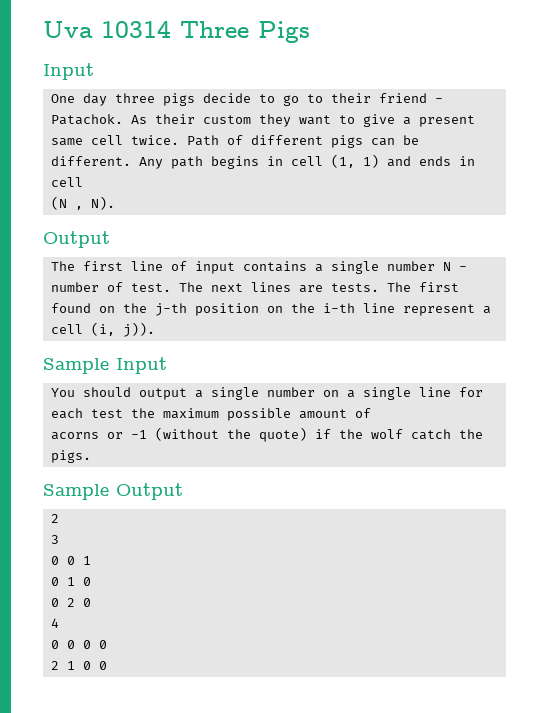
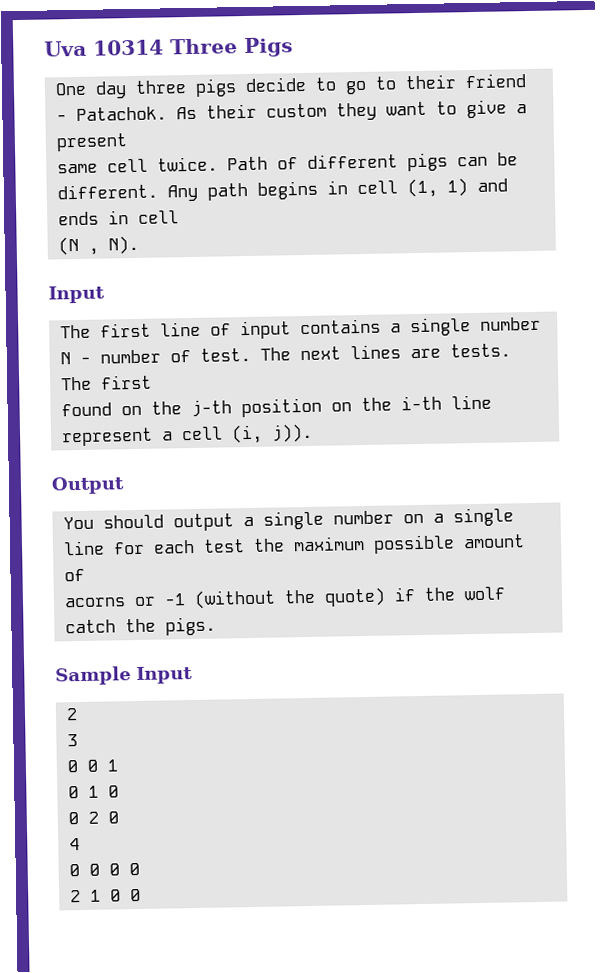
  Uva 10314 Three Pigs
- Input
  (N , N).
- Output
+ Input
- Sample Input
+ Output
- Sample Output
+ Sample Input

